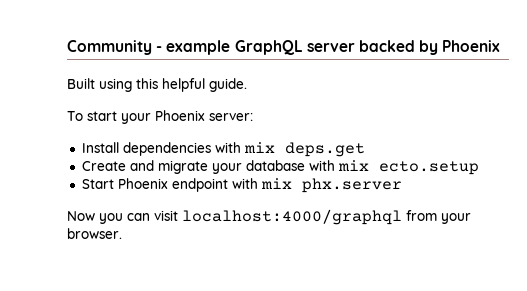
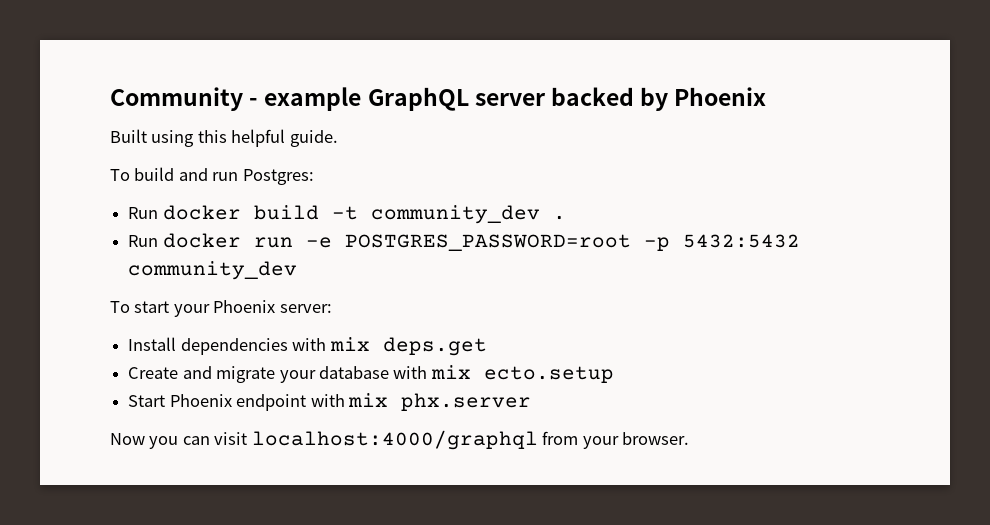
+ To build and run Postgres:
+ Run docker build -t community_dev .
+ Run docker run -e POSTGRES_PASSWORD=root -p 5432:5432 community_dev

